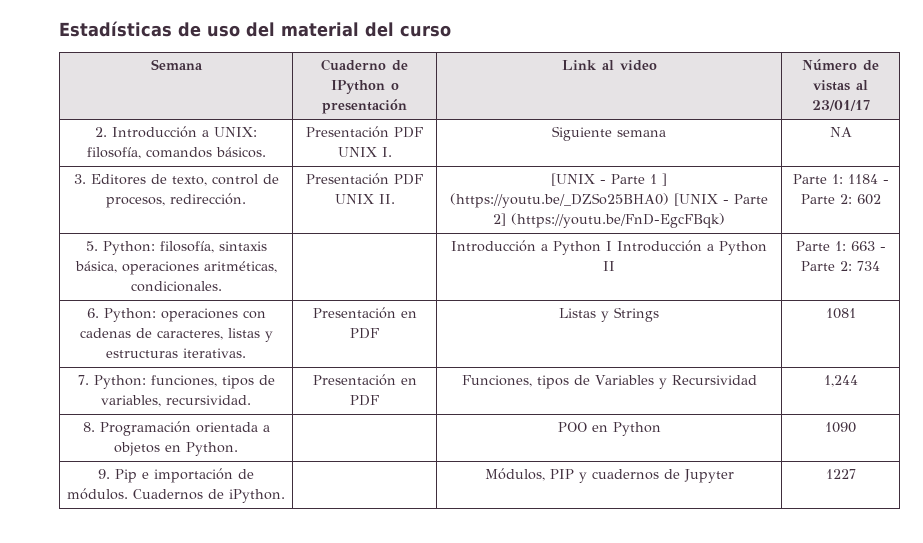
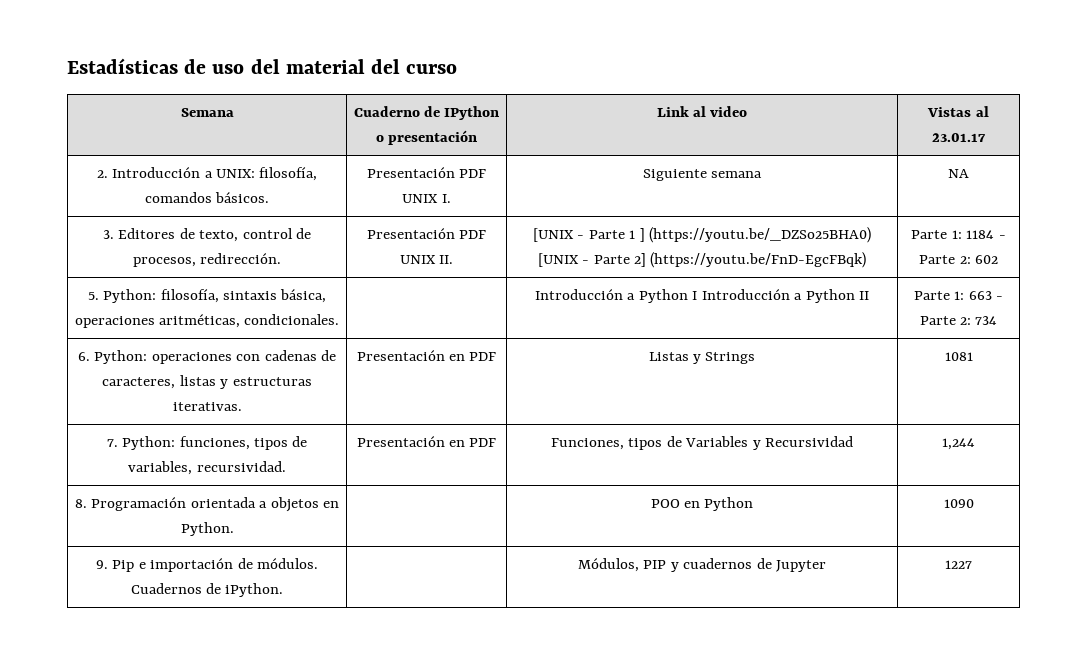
- Semana | Cuaderno de IPython o presentación | Link al video | Número de vistas al 23/01/17
+ Semana | Cuaderno de IPython o presentación | Link al video | Vistas al 23.01.17

